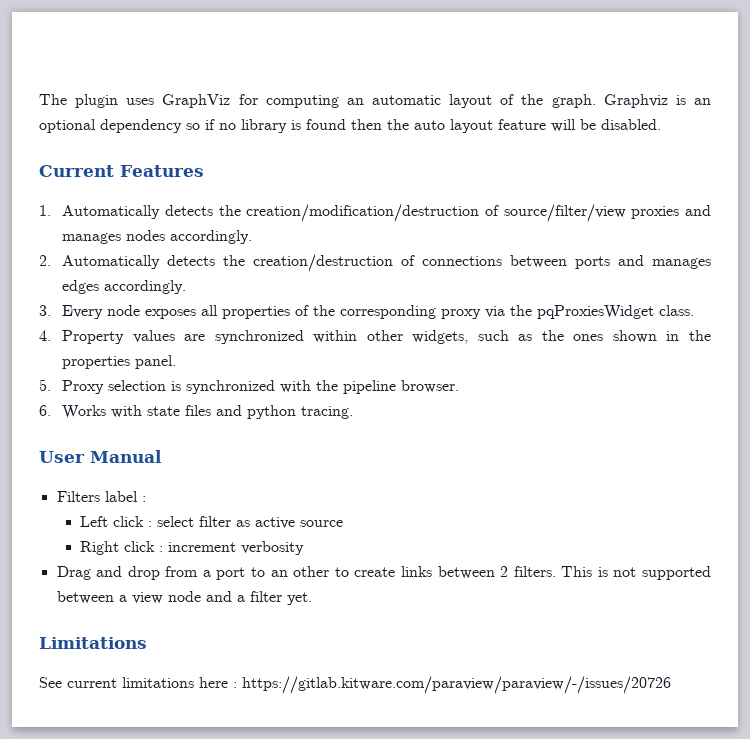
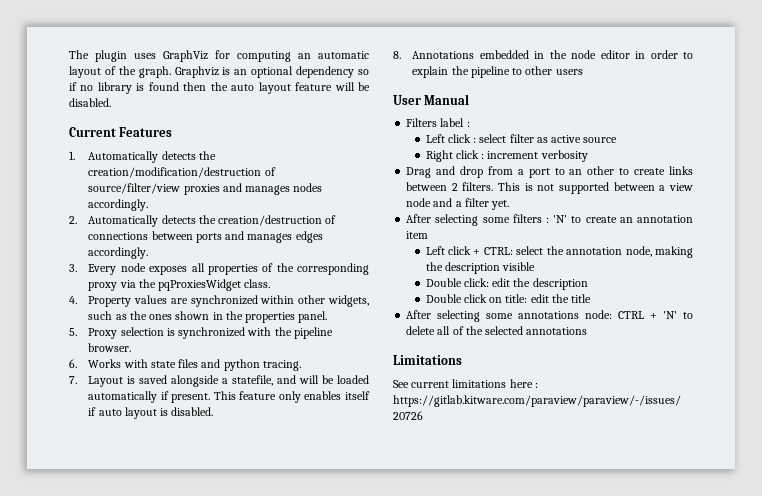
+ 7. Layout is saved alongside a statefile, and will be loaded automatically if present. This feature only enables itself if auto layout is disabled.
+ 8. Annotations embedded in the node editor in order to explain the pipeline to other users
+ After selecting some filters : 'N' to create an annotation item
+ Left click + CTRL: select the annotation node, making the description visible
+ Double click: edit the description
+ Double click on title: edit the title
+ After selecting some annotations node: CTRL + 'N' to delete all of the selected annotations

